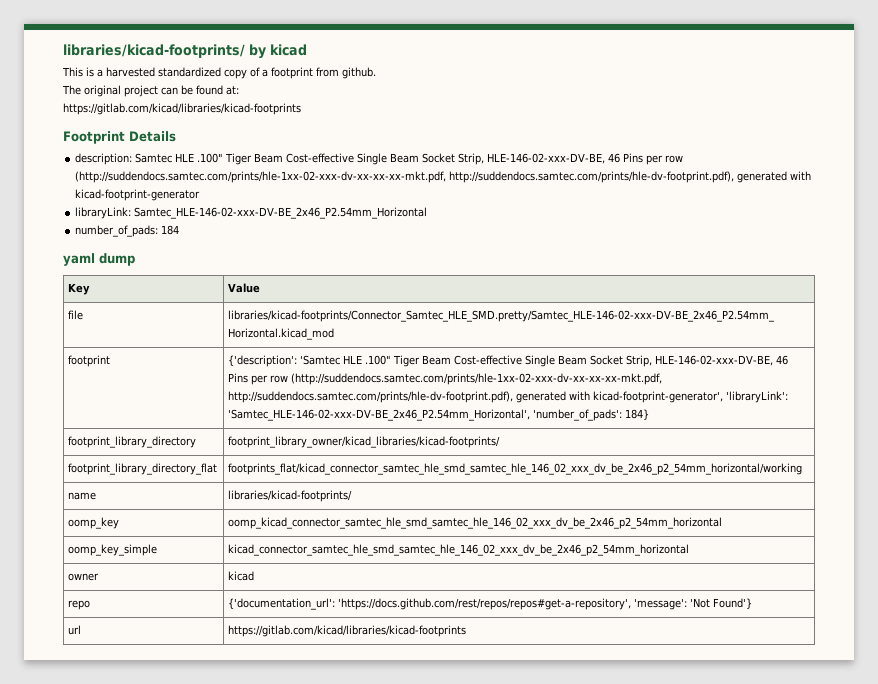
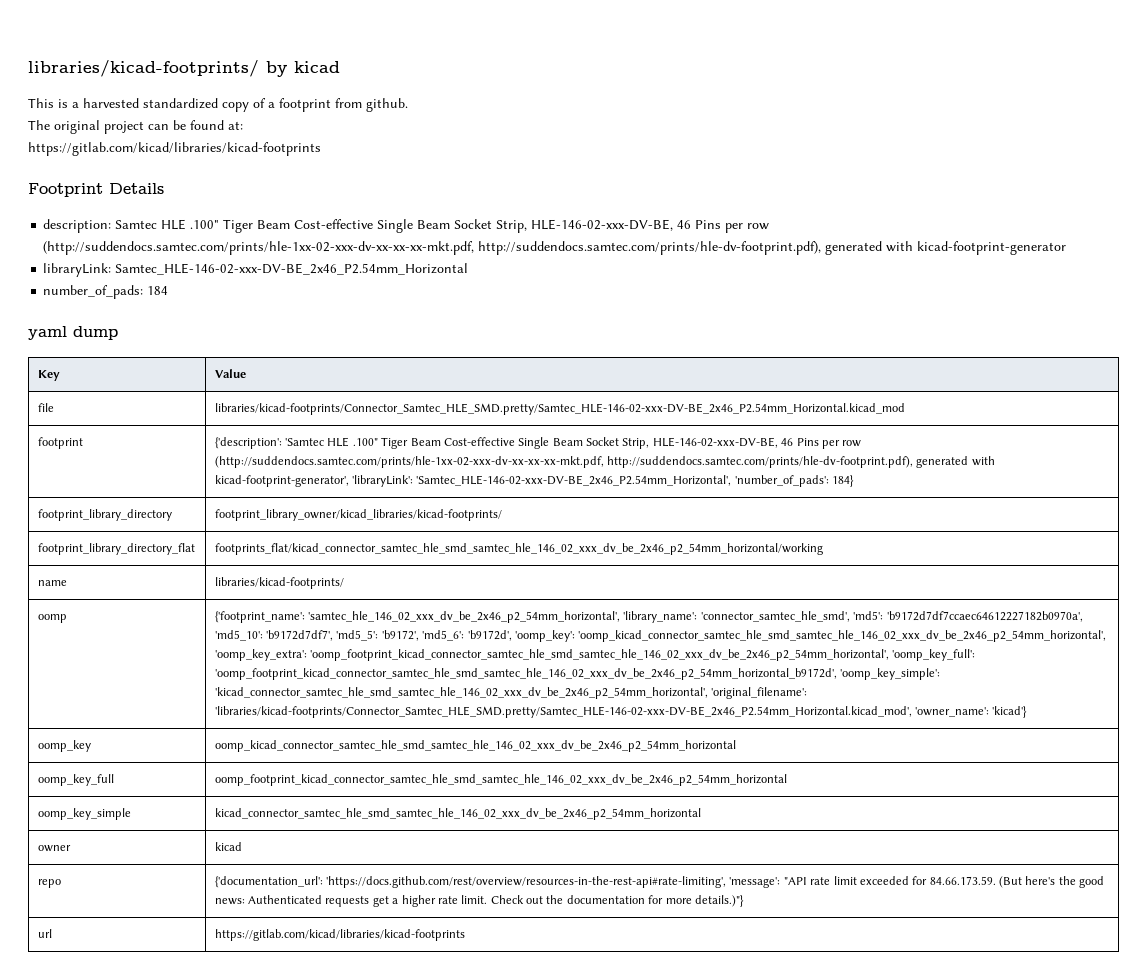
+ oomp | {'footprint_name': 'samtec_hle_146_02_xxx_dv_be_2x46_p2_54mm_horizontal', 'library_name': 'connector_samtec_hle_smd', 'md5': 'b9172d7df7ccaec64612227182b0970a', 'md5_10': 'b9172d7df7', 'md5_5': 'b9172', 'md5_6': 'b9172d', 'oomp_key': 'oomp_kicad_connector_samtec_hle_smd_samtec_hle_146_02_xxx_dv_be_2x46_p2_54mm_horizontal', 'oomp_key_extra': 'oomp_footprint_kicad_connector_samtec_hle_smd_samtec_hle_146_02_xxx_dv_be_2x46_p2_54mm_horizontal', 'oomp_key_full': 'oomp_footprint_kicad_connector_samtec_hle_smd_samtec_hle_146_02_xxx_dv_be_2x46_p2_54mm_horizontal_b9172d', 'oomp_key_simple': 'kicad_connector_samtec_hle_smd_samtec_hle_146_02_xxx_dv_be_2x46_p2_54mm_horizontal', 'original_filename': 'libraries/kicad-footprints/Connector_Samtec_HLE_SMD.pretty/Samtec_HLE-146-02-xxx-DV-BE_2x46_P2.54mm_Horizontal.kicad_mod', 'owner_name': 'kicad'}
+ oomp_key_full | oomp_footprint_kicad_connector_samtec_hle_smd_samtec_hle_146_02_xxx_dv_be_2x46_p2_54mm_horizontal
- repo | {'documentation_url': 'https://docs.github.com/rest/repos/repos#get-a-repository', 'message': 'Not Found'}
+ repo | {'documentation_url': 'https://docs.github.com/rest/overview/resources-in-the-rest-api#rate-limiting', 'message': "API rate limit exceeded for 84.66.173.59. (But here's the good news: Authenticated requests get a higher rate limit. Check out the documentation for more details.)"}

